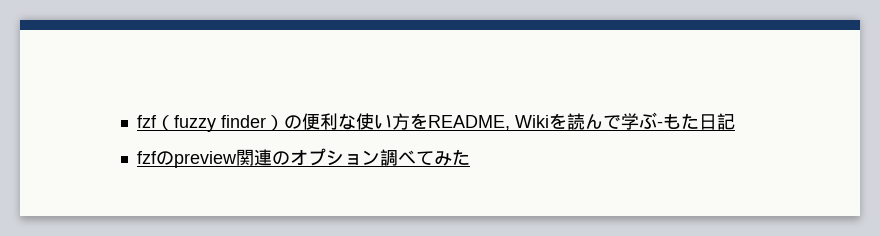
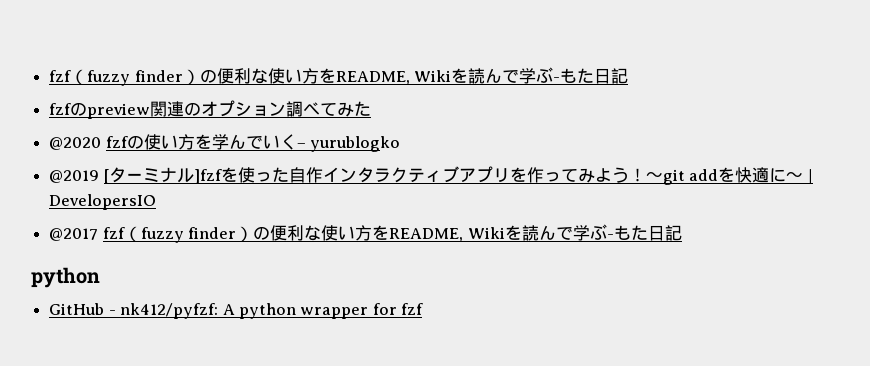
+ @2020 fzfの使い方を学んでいく– yurublogko
+ @2019 [ターミナル]fzfを使った自作インタラクティブアプリを作ってみよう！〜git addを快適に〜 | DevelopersIO
+ @2017 fzf（fuzzy finder）の便利な使い方をREADME, Wikiを読んで学ぶ-もた日記
+ python
+ GitHub - nk412/pyfzf: A python wrapper for fzf

